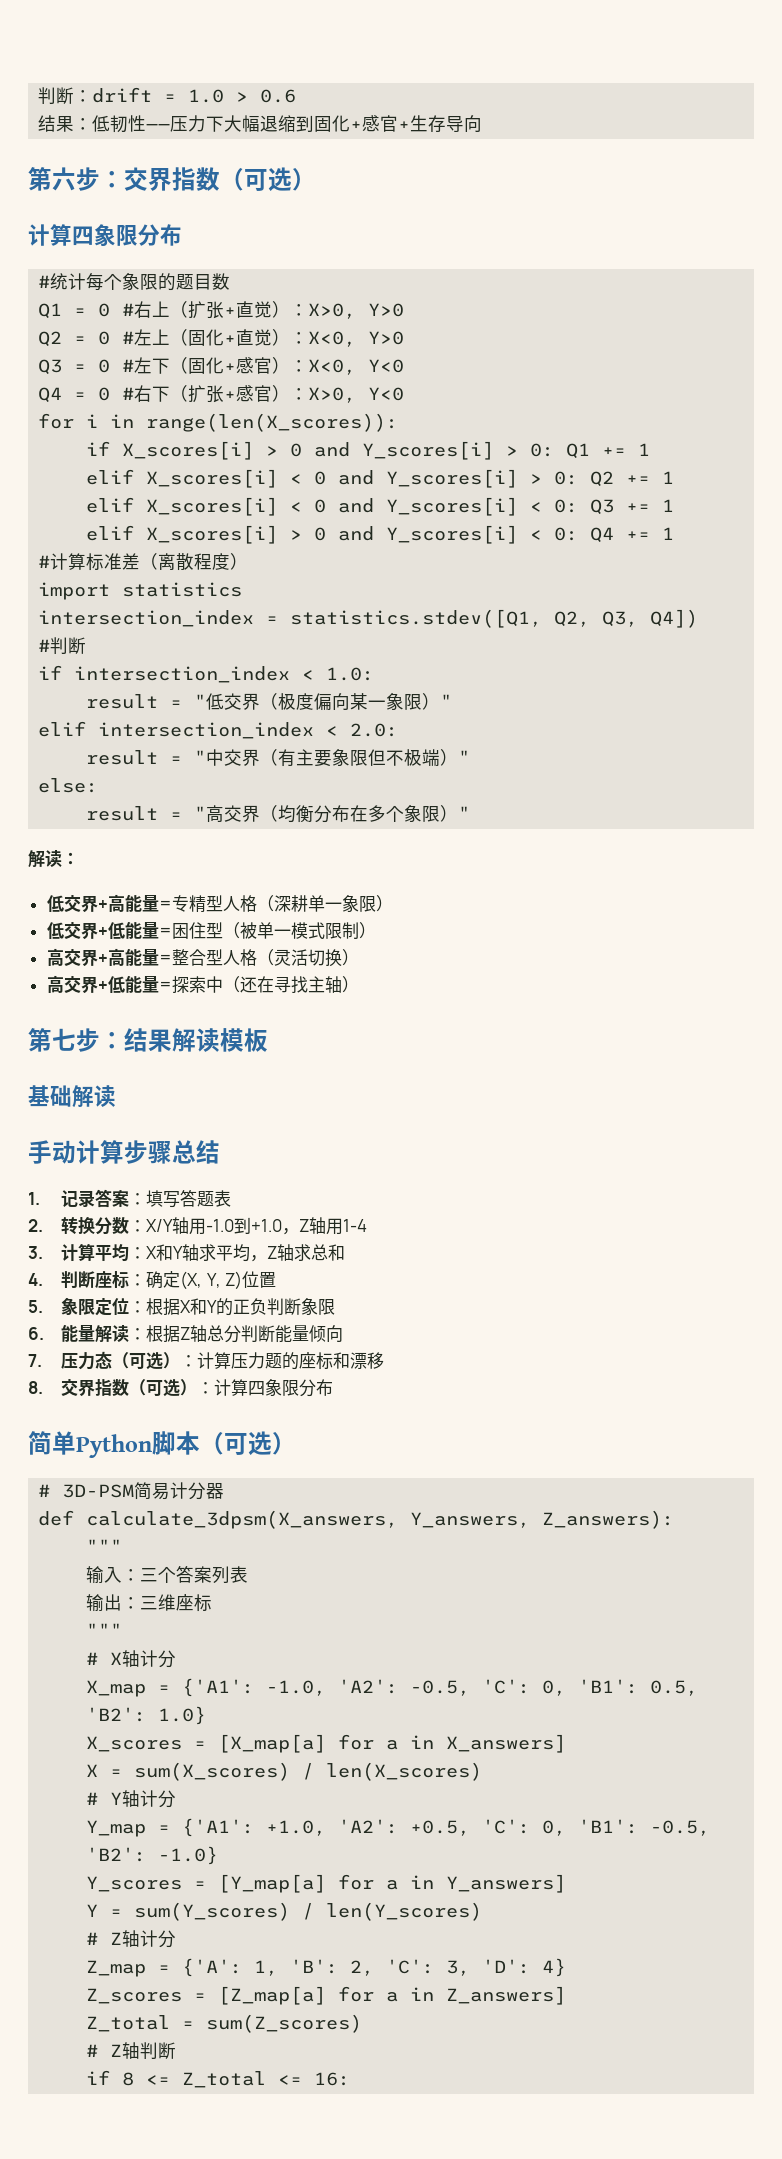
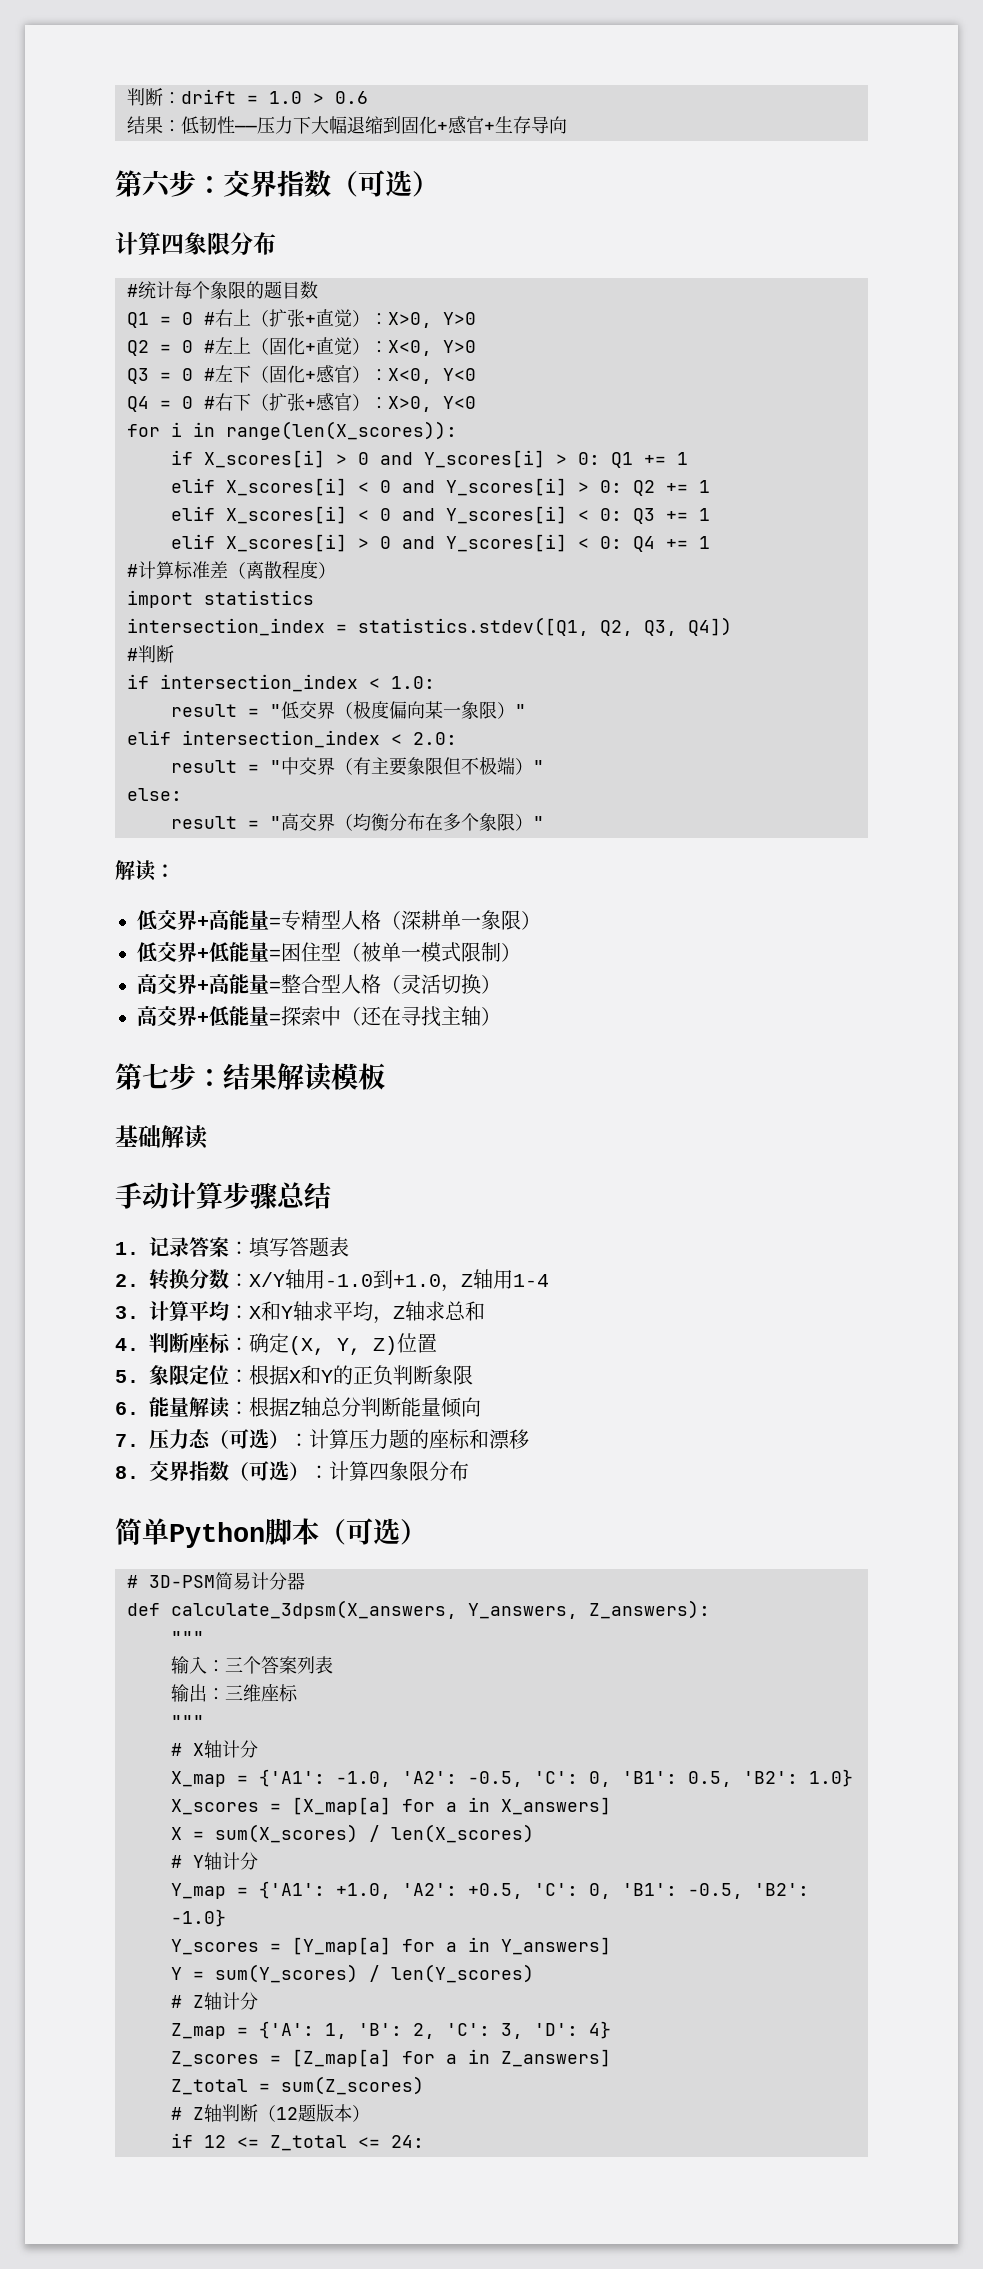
- # Z轴判断
- if 8 <= Z_total <= 16:
+ # Z轴判断（12题版本）
+ if 12 <= Z_total <= 24:

